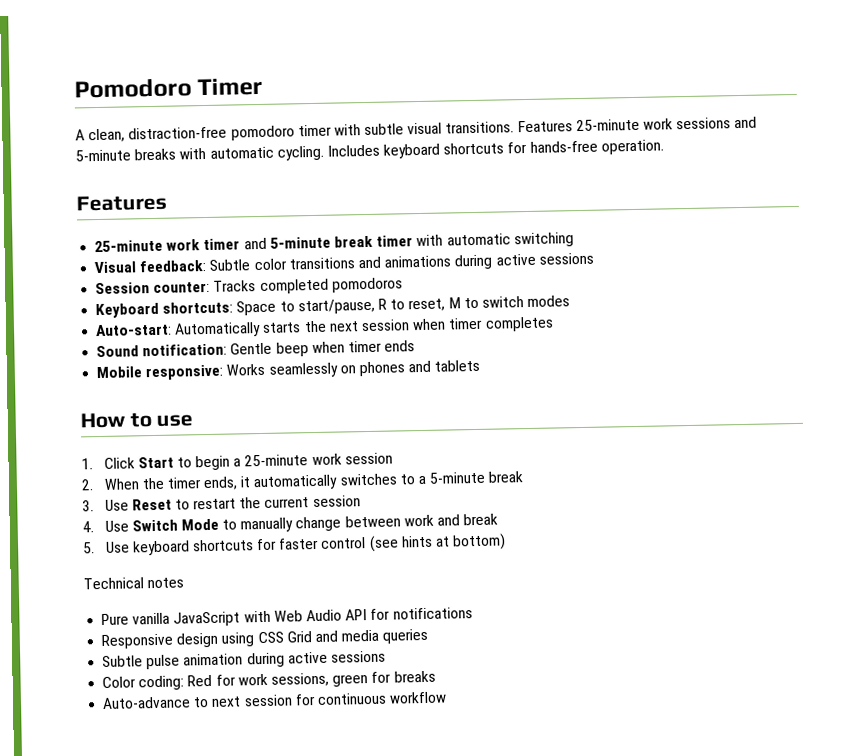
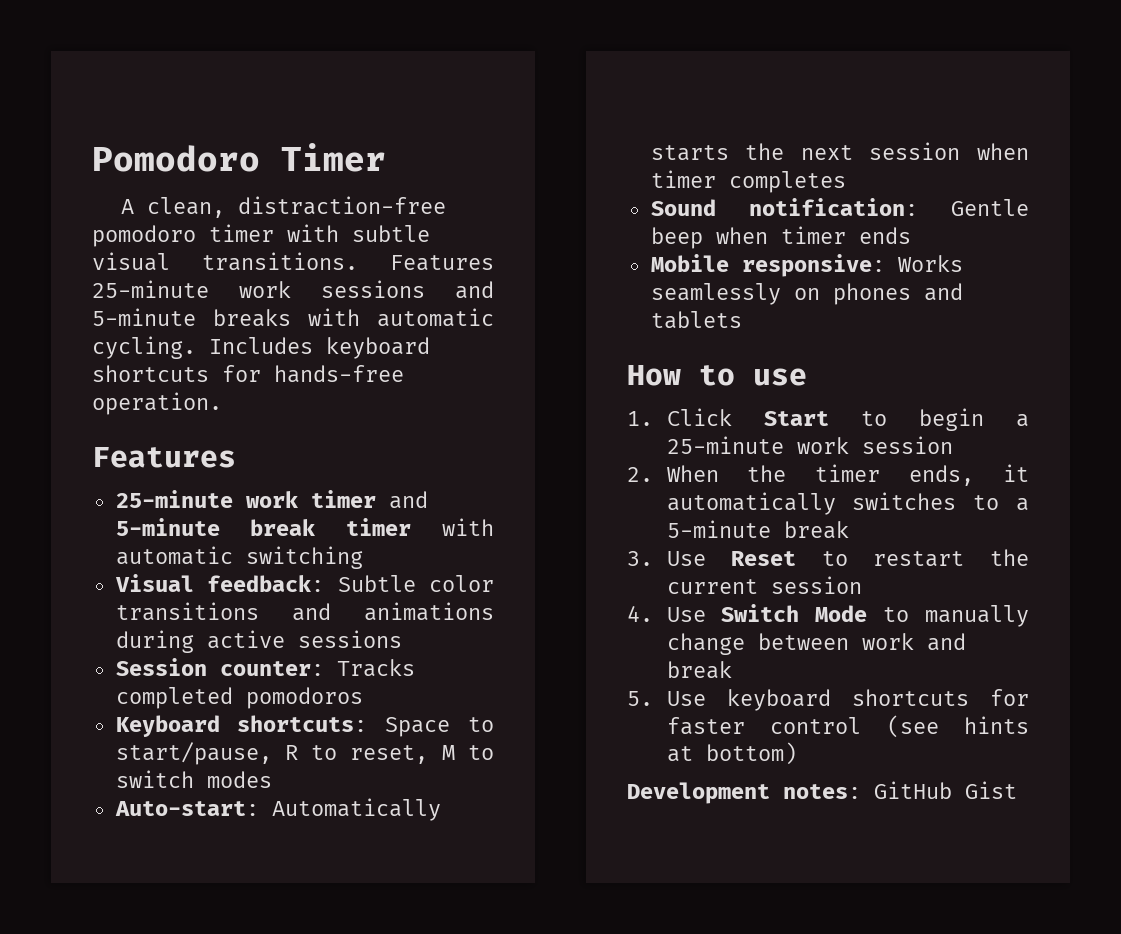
- Technical notes
- Pure vanilla JavaScript with Web Audio API for notifications
- Responsive design using CSS Grid and media queries
- Subtle pulse animation during active sessions
- Color coding: Red for work sessions, green for breaks
- Auto-advance to next session for continuous workflow
+ Development notes: GitHub Gist

